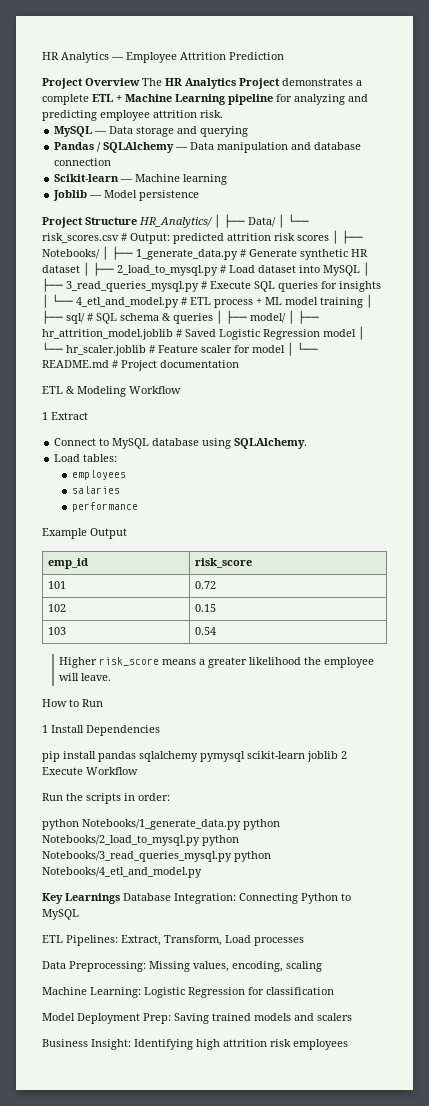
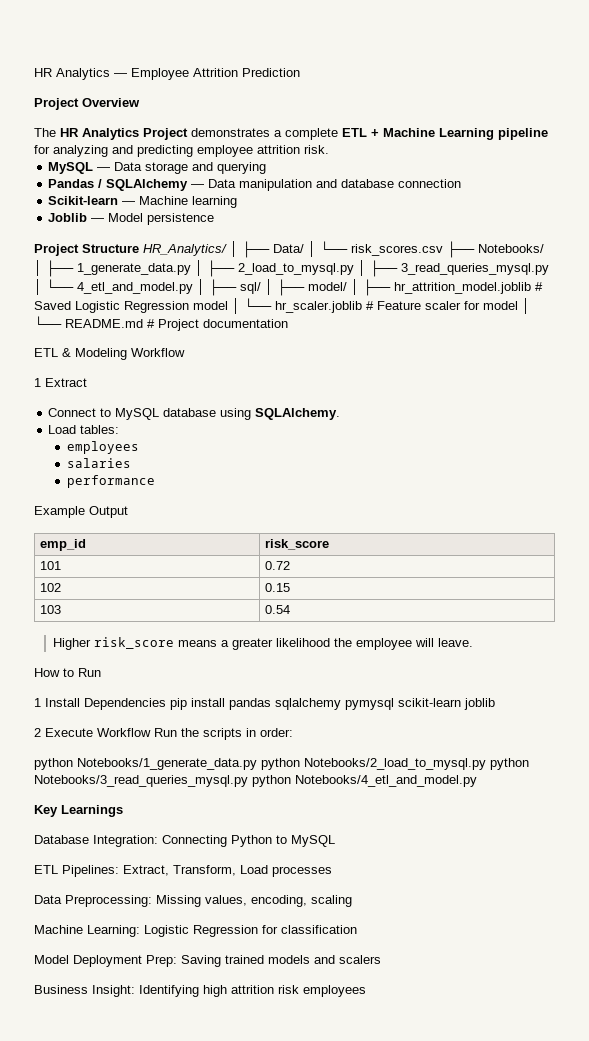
- Project Overview The HR Analytics Project demonstrates a complete ETL + Machine Learning pipeline for analyzing and predicting employee attrition risk.
+ Project Overview
+ The HR Analytics Project demonstrates a complete ETL + Machine Learning pipeline for analyzing and predicting employee attrition risk.
- Project Structure HR_Analytics/ │ ├── Data/ │ └── risk_scores.csv # Output: predicted attrition risk scores │ ├── Notebooks/ │ ├── 1_generate_data.py # Generate synthetic HR dataset │ ├── 2_load_to_mysql.py # Load dataset into MySQL │ ├── 3_read_queries_mysql.py # Execute SQL queries for insights │ └── 4_etl_and_model.py # ETL process + ML model training │ ├── sql/ # SQL schema & queries │ ├── model/ │ ├── hr_attrition_model.joblib # Saved Logistic Regression model │ └── hr_scaler.joblib # Feature scaler for model │ └── README.md # Project documentation
+ Project Structure HR_Analytics/ │ ├── Data/ │ └── risk_scores.csv ├── Notebooks/ │ ├── 1_generate_data.py │ ├── 2_load_to_mysql.py │ ├── 3_read_queries_mysql.py │ └── 4_etl_and_model.py │ ├── sql/ │ ├── model/ │ ├── hr_attrition_model.joblib # Saved Logistic Regression model │ └── hr_scaler.joblib # Feature scaler for model │ └── README.md # Project documentation
- 1 Install Dependencies
- pip install pandas sqlalchemy pymysql scikit-learn joblib 2 Execute Workflow
- Run the scripts in order:
+ 1 Install Dependencies pip install pandas sqlalchemy pymysql scikit-learn joblib
+ 2 Execute Workflow Run the scripts in order:
- Key Learnings Database Integration: Connecting Python to MySQL
+ Key Learnings
+ Database Integration: Connecting Python to MySQL

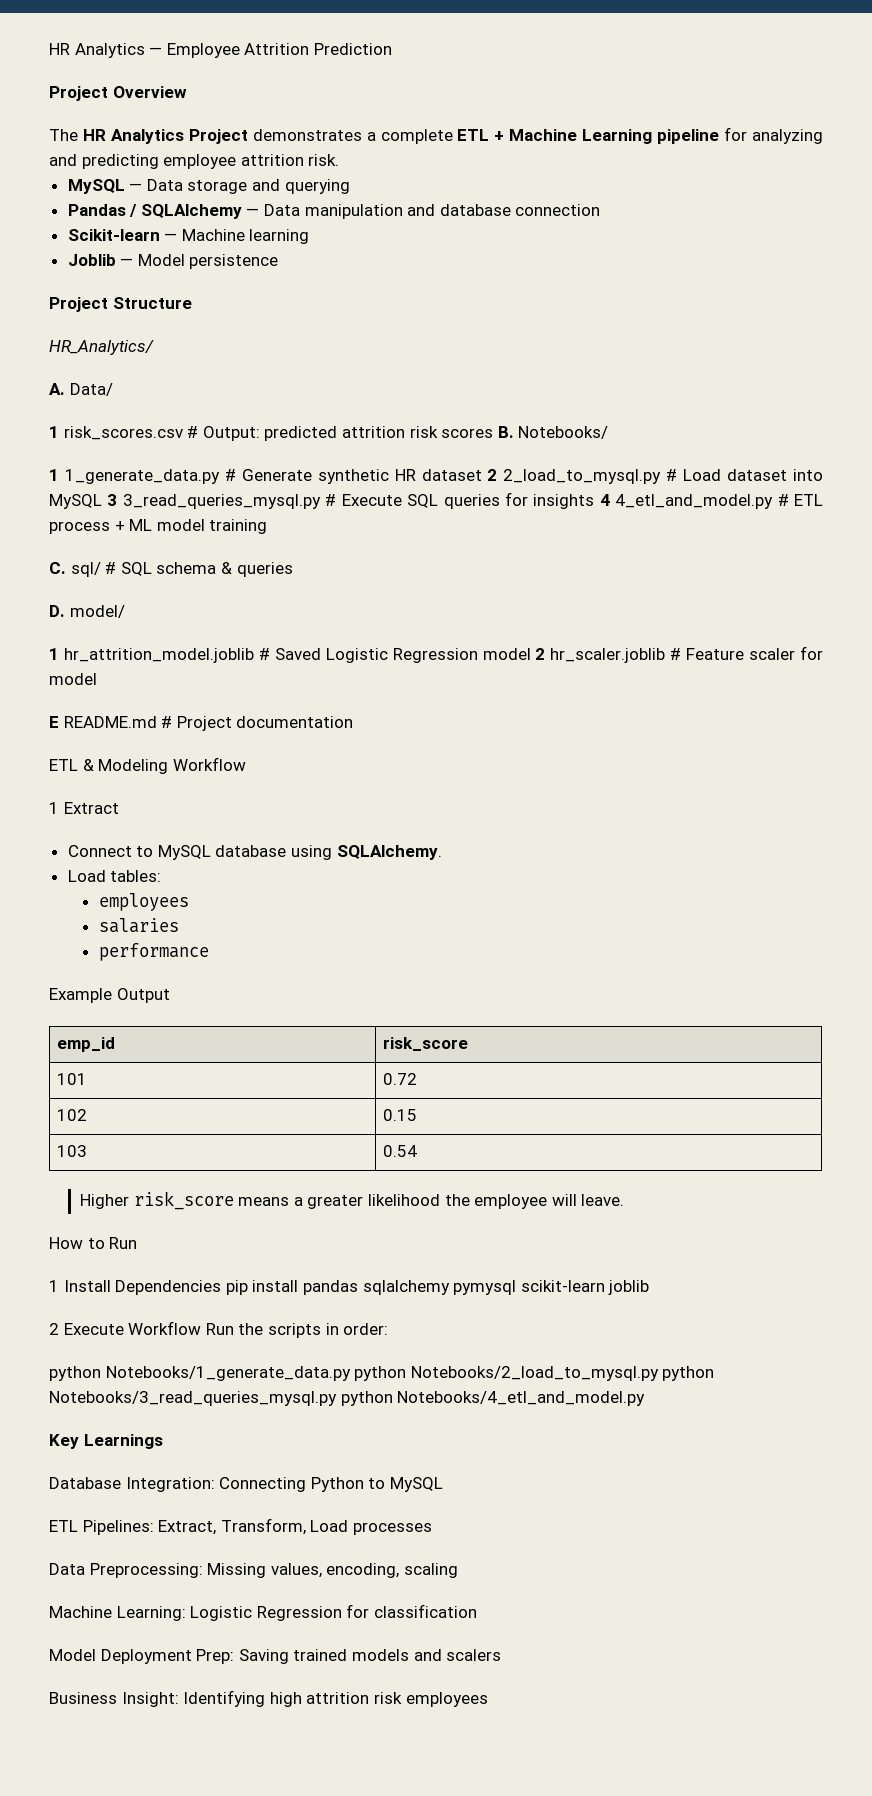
- Project Structure HR_Analytics/ │ ├── Data/ │ └── risk_scores.csv ├── Notebooks/ │ ├── 1_generate_data.py │ ├── 2_load_to_mysql.py │ ├── 3_read_queries_mysql.py │ └── 4_etl_and_model.py │ ├── sql/ │ ├── model/ │ ├── hr_attrition_model.joblib # Saved Logistic Regression model │ └── hr_scaler.joblib # Feature scaler for model │ └── README.md # Project documentation
+ Project Structure
+ HR_Analytics/
+ A. Data/
+ 1 risk_scores.csv # Output: predicted attrition risk scores B. Notebooks/
+ 1 1_generate_data.py # Generate synthetic HR dataset 2 2_load_to_mysql.py # Load dataset into MySQL 3 3_read_queries_mysql.py # Execute SQL queries for insights 4 4_etl_and_model.py # ETL process + ML model training
+ C. sql/ # SQL schema & queries
+ D. model/
+ 1 hr_attrition_model.joblib # Saved Logistic Regression model 2 hr_scaler.joblib # Feature scaler for model
+ E README.md # Project documentation

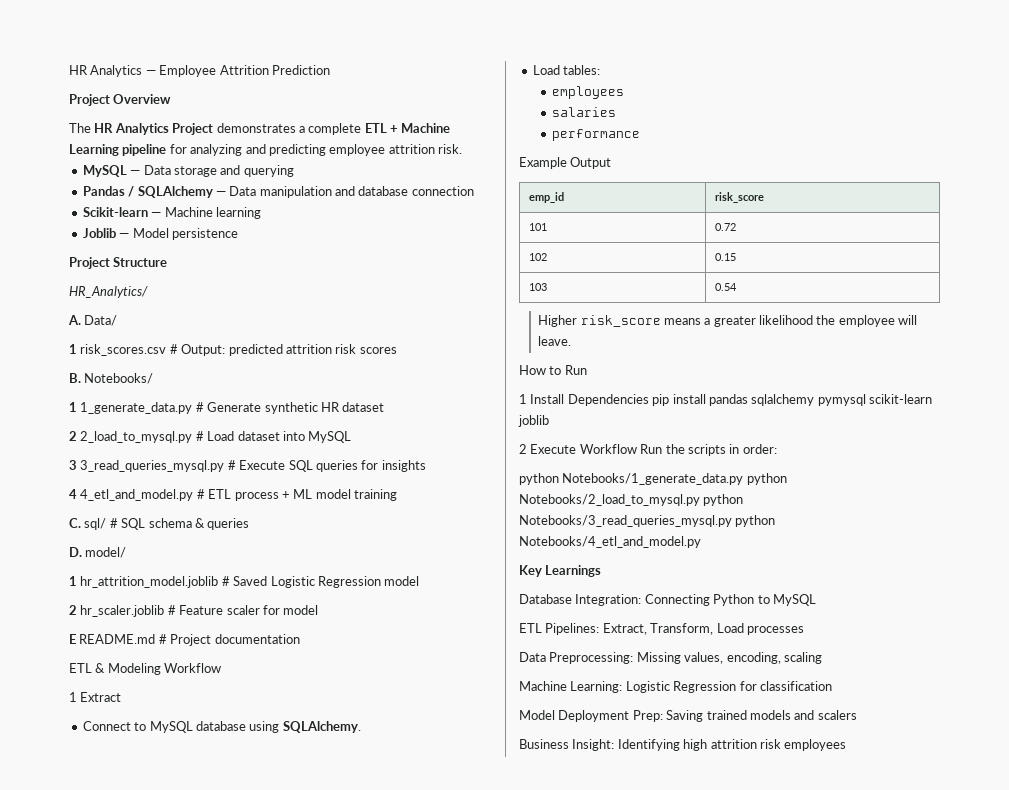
- 1 risk_scores.csv # Output: predicted attrition risk scores B. Notebooks/
+ 1 risk_scores.csv # Output: predicted attrition risk scores
+ B. Notebooks/
- 1 1_generate_data.py # Generate synthetic HR dataset 2 2_load_to_mysql.py # Load dataset into MySQL 3 3_read_queries_mysql.py # Execute SQL queries for insights 4 4_etl_and_model.py # ETL process + ML model training
+ 1 1_generate_data.py # Generate synthetic HR dataset
+ 2 2_load_to_mysql.py # Load dataset into MySQL
+ 3 3_read_queries_mysql.py # Execute SQL queries for insights
+ 4 4_etl_and_model.py # ETL process + ML model training
- 1 hr_attrition_model.joblib # Saved Logistic Regression model 2 hr_scaler.joblib # Feature scaler for model
+ 1 hr_attrition_model.joblib # Saved Logistic Regression model
+ 2 hr_scaler.joblib # Feature scaler for model

